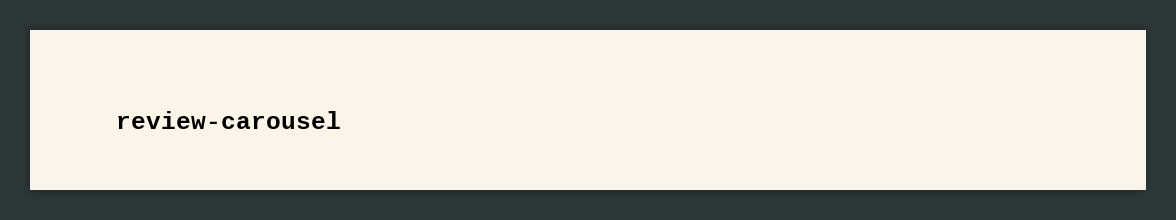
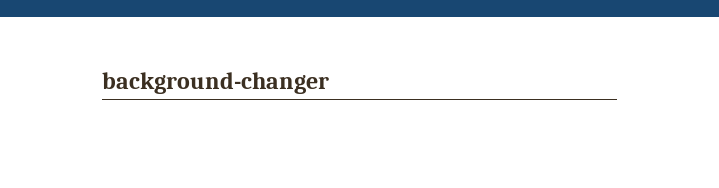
- review-carousel
+ background-changer

